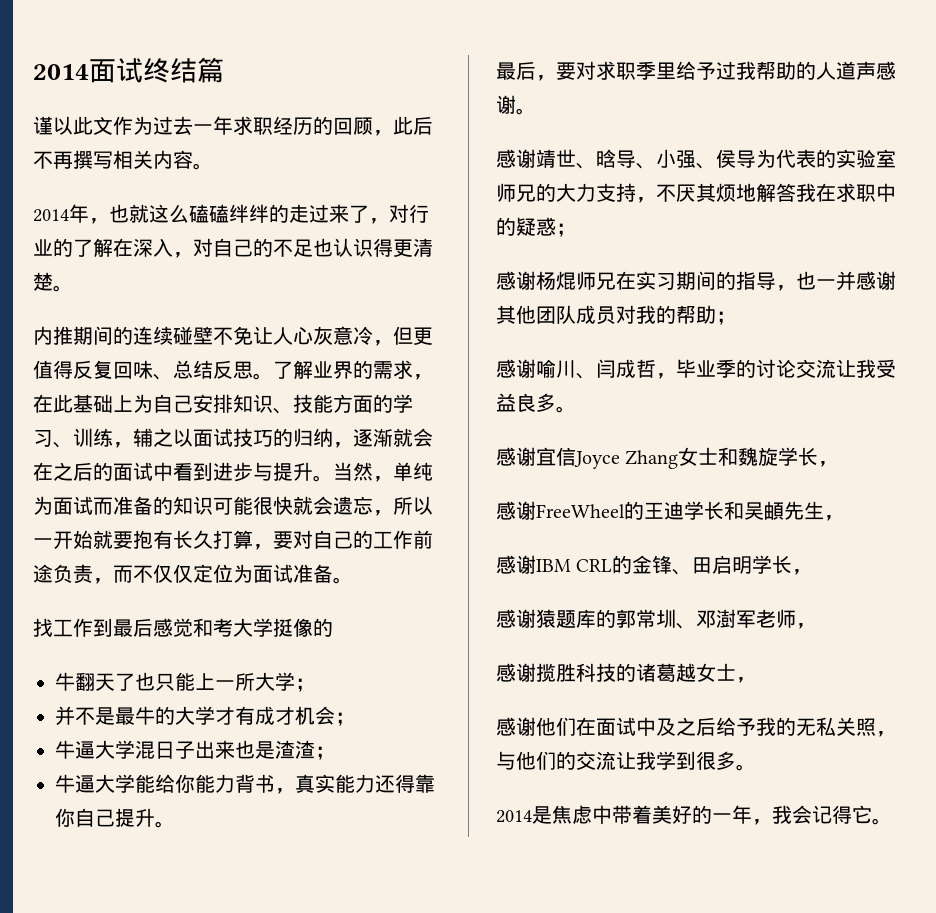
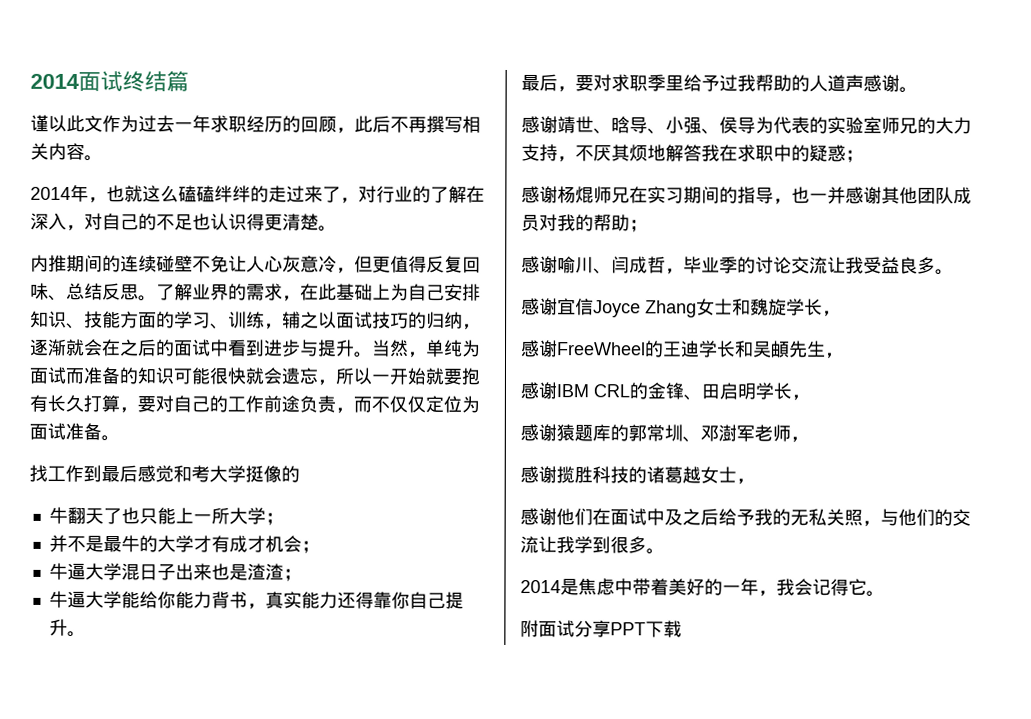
+ 附面试分享PPT下载

